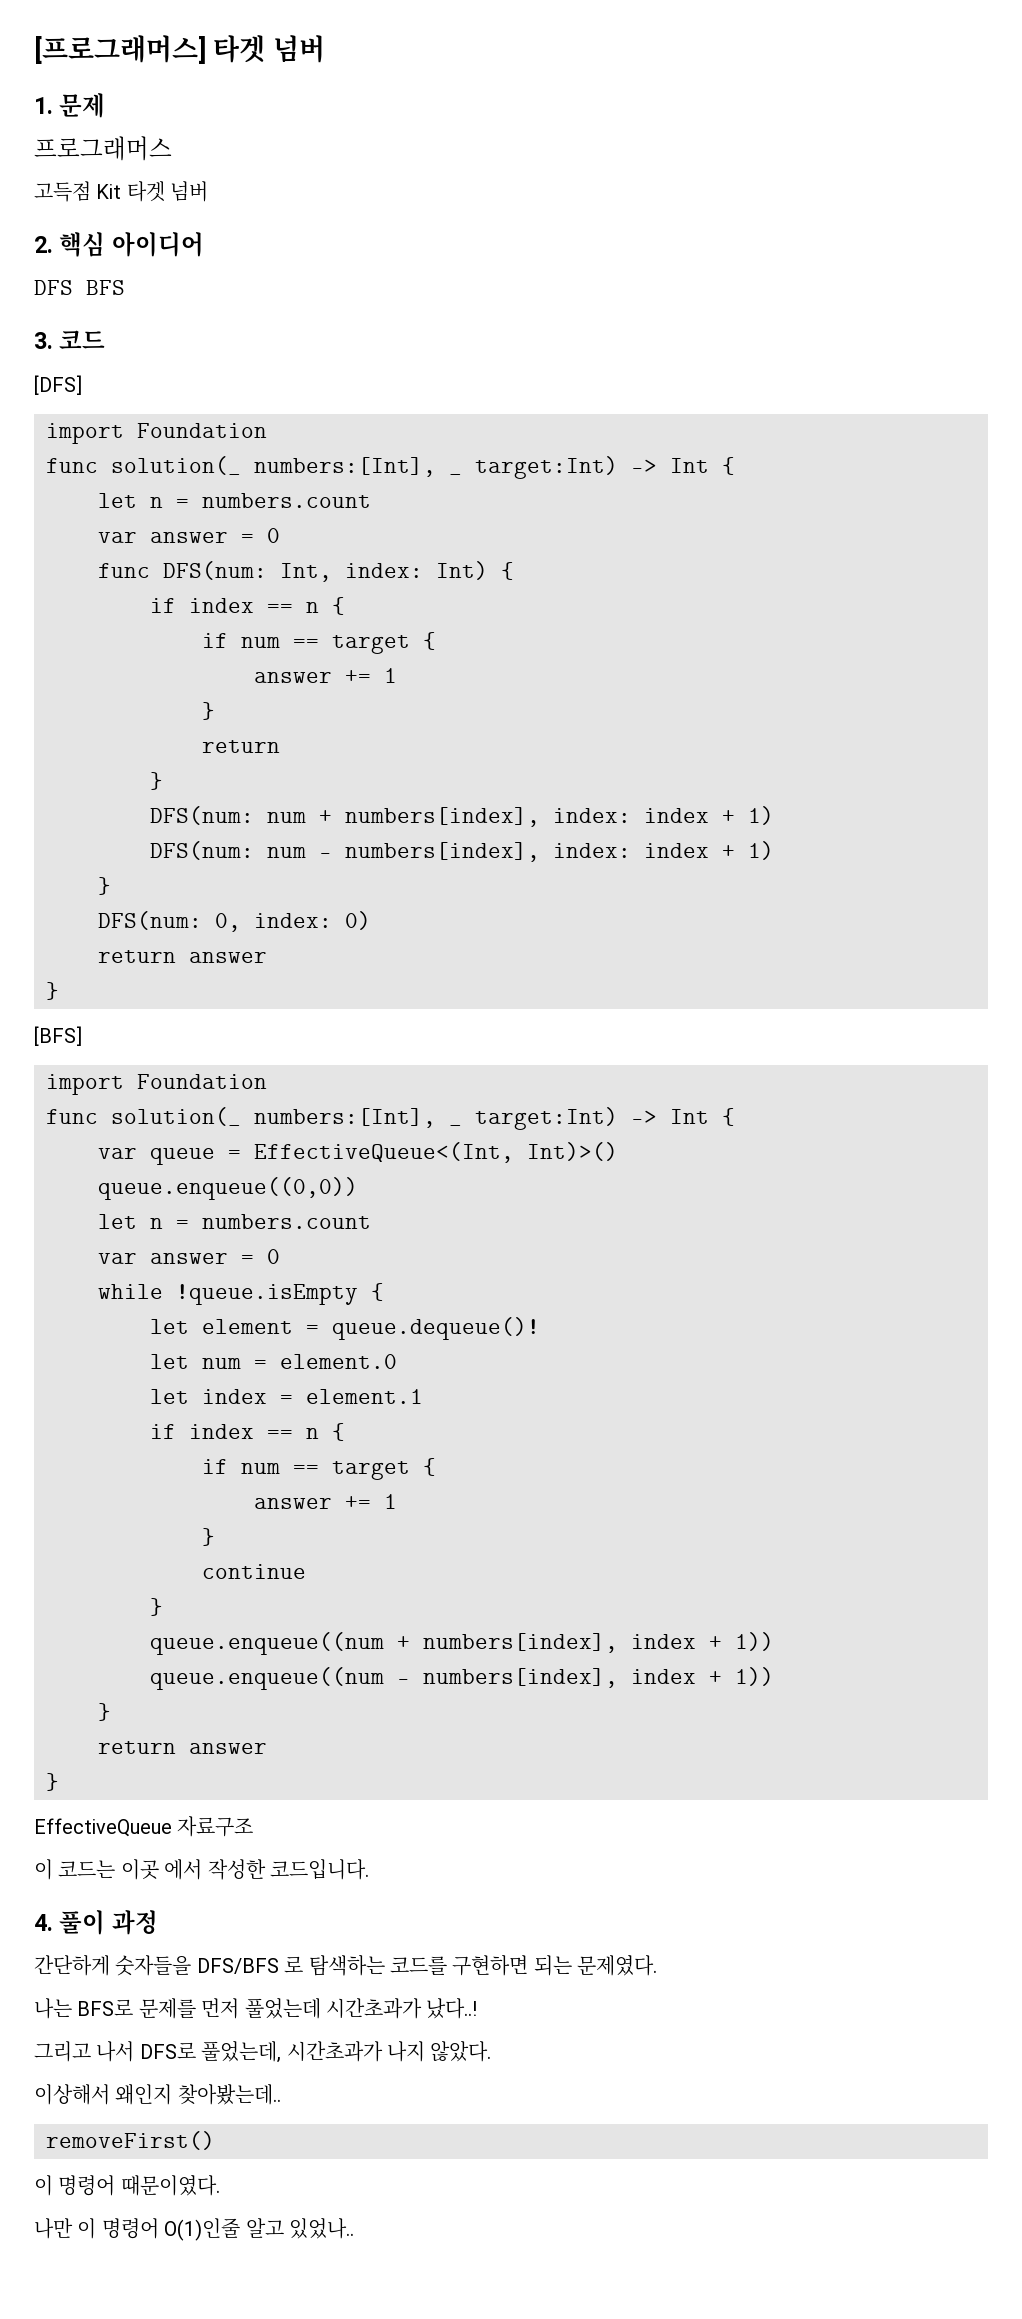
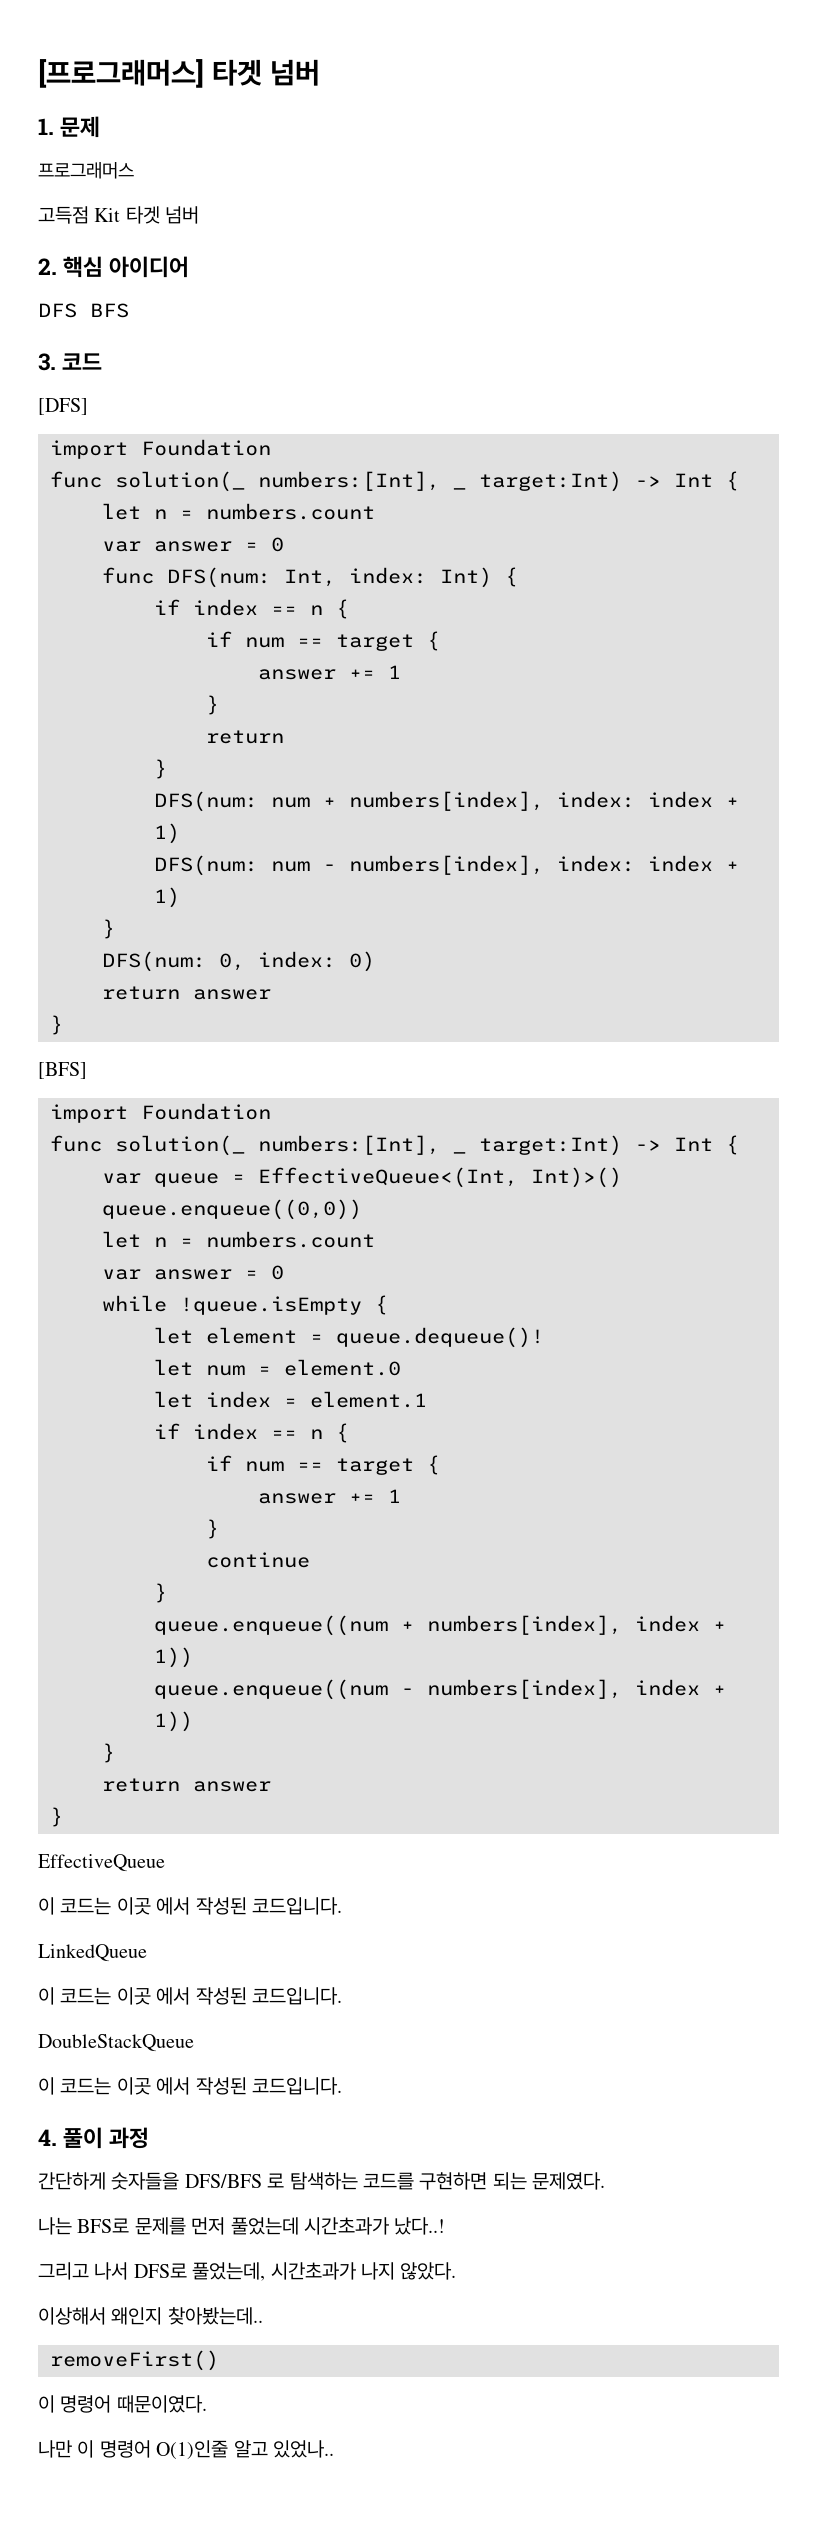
- EffectiveQueue 자료구조
- 이 코드는 이곳 에서 작성한 코드입니다.
+ EffectiveQueue
+ 이 코드는 이곳 에서 작성된 코드입니다.
+ LinkedQueue
+ 이 코드는 이곳 에서 작성된 코드입니다.
+ DoubleStackQueue
+ 이 코드는 이곳 에서 작성된 코드입니다.

